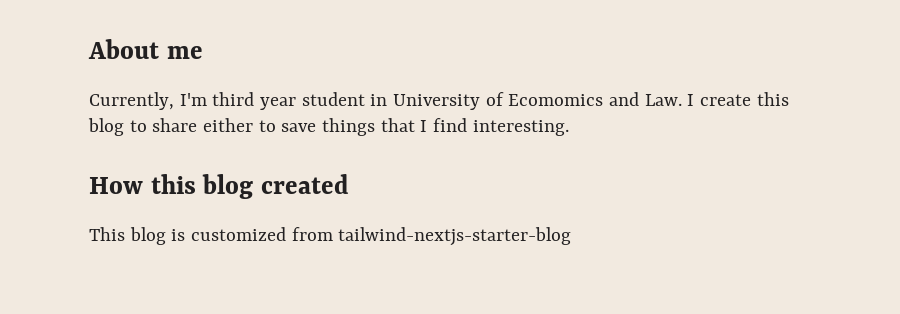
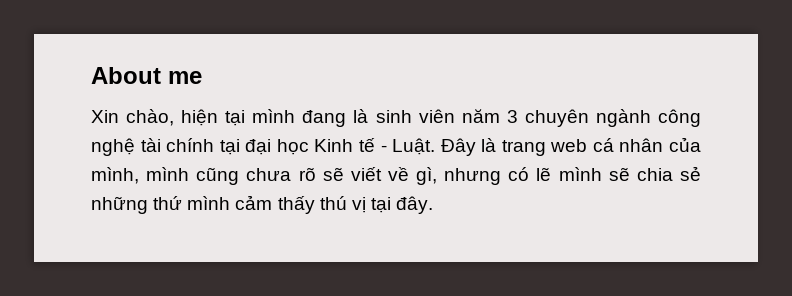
- Currently, I'm third year student in University of Ecomomics and Law. I create this blog to share either to save things that I find interesting.
- How this blog created
- This blog is customized from tailwind-nextjs-starter-blog
+ Xin chào, hiện tại mình đang là sinh viên năm 3 chuyên ngành công nghệ tài chính tại đại học Kinh tế - Luật. Đây là trang web cá nhân của mình, mình cũng chưa rõ sẽ viết về gì, nhưng có lẽ mình sẽ chia sẻ những thứ mình cảm thấy thú vị tại đây.

